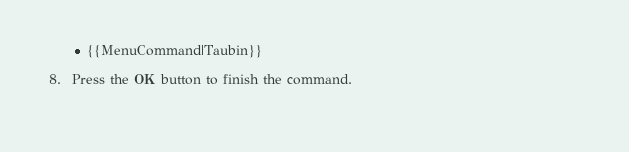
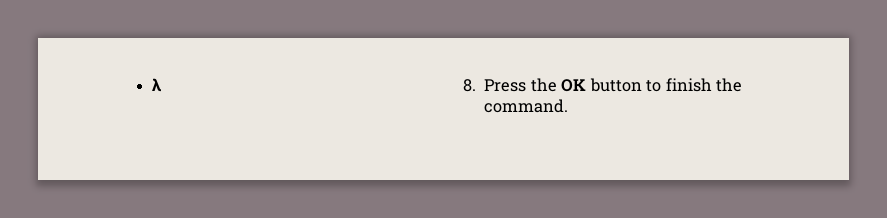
- {{MenuCommand|Taubin}}
+ λ

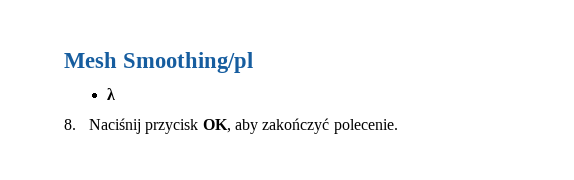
+ Mesh Smoothing/pl
- 8. Press the OK button to finish the command.
+ 8. Naciśnij przycisk OK, aby zakończyć polecenie.

